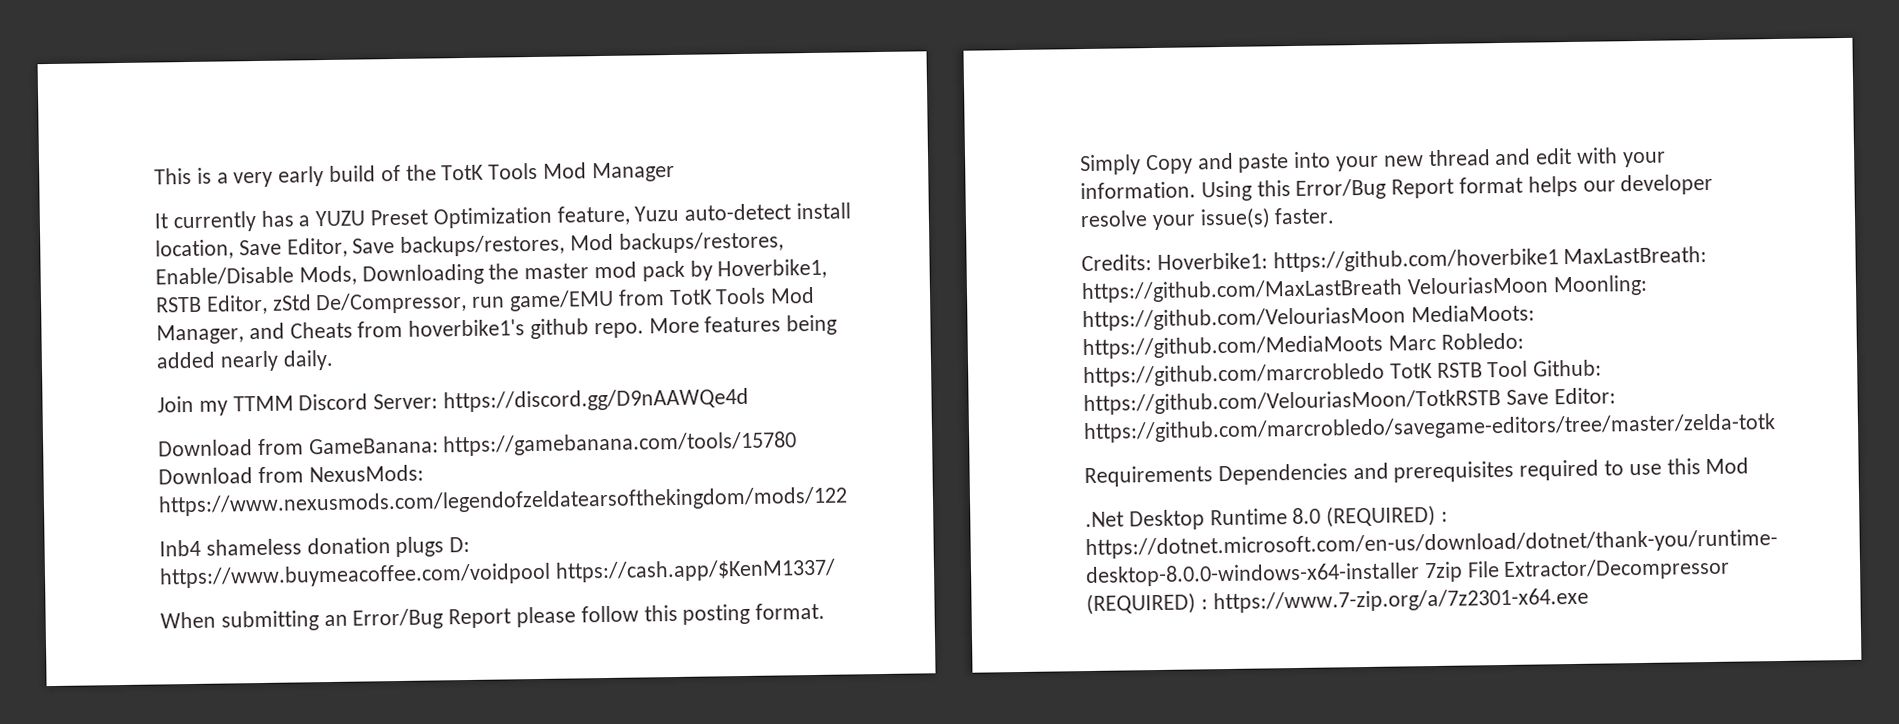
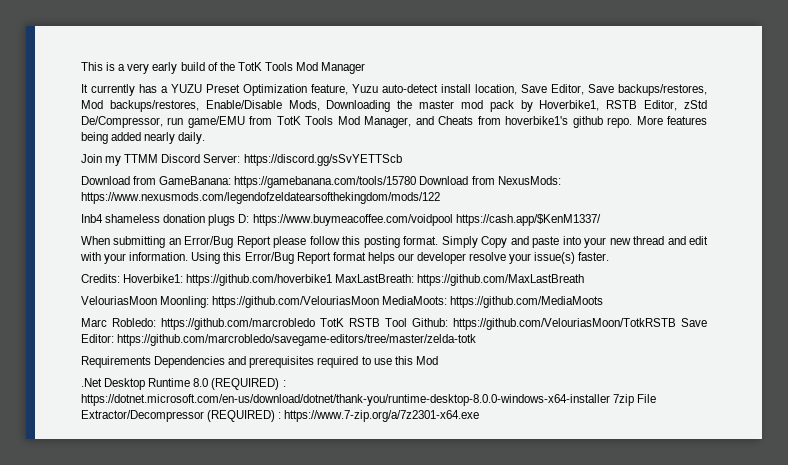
- Join my TTMM Discord Server: https://discord.gg/D9nAAWQe4d
+ Join my TTMM Discord Server: https://discord.gg/sSvYETTScb
- Credits: Hoverbike1: https://github.com/hoverbike1 MaxLastBreath: https://github.com/MaxLastBreath VelouriasMoon Moonling: https://github.com/VelouriasMoon MediaMoots: https://github.com/MediaMoots Marc Robledo: https://github.com/marcrobledo TotK RSTB Tool Github: https://github.com/VelouriasMoon/TotkRSTB Save Editor: https://github.com/marcrobledo/savegame-editors/tree/master/zelda-totk
+ Credits: Hoverbike1: https://github.com/hoverbike1 MaxLastBreath: https://github.com/MaxLastBreath
+ VelouriasMoon Moonling: https://github.com/VelouriasMoon MediaMoots: https://github.com/MediaMoots
+ Marc Robledo: https://github.com/marcrobledo TotK RSTB Tool Github: https://github.com/VelouriasMoon/TotkRSTB Save Editor: https://github.com/marcrobledo/savegame-editors/tree/master/zelda-totk

